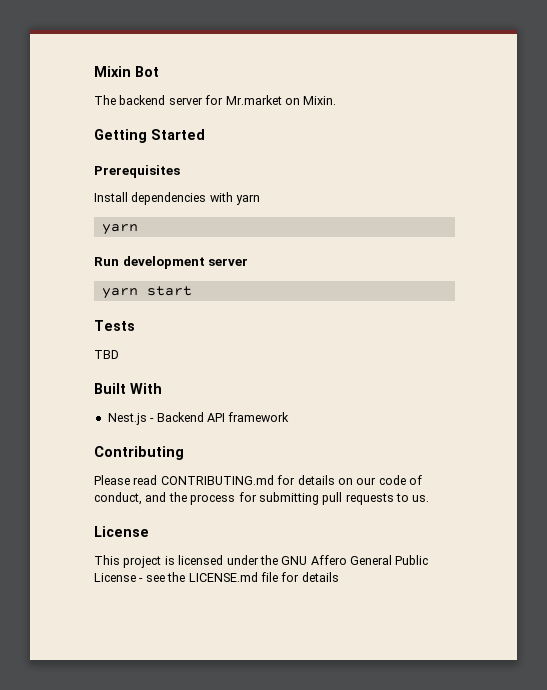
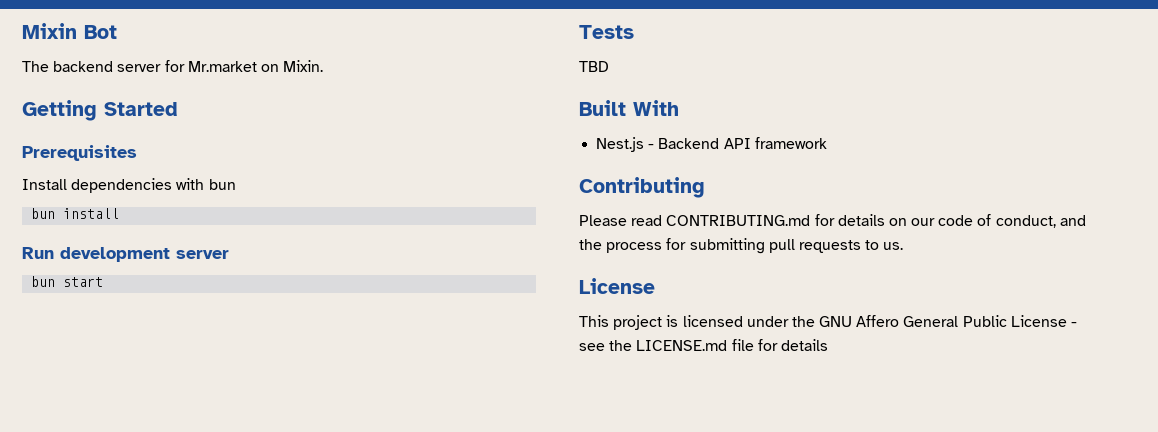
- Install dependencies with yarn
- yarn
+ Install dependencies with bun
+ bun install
- yarn start
+ bun start

